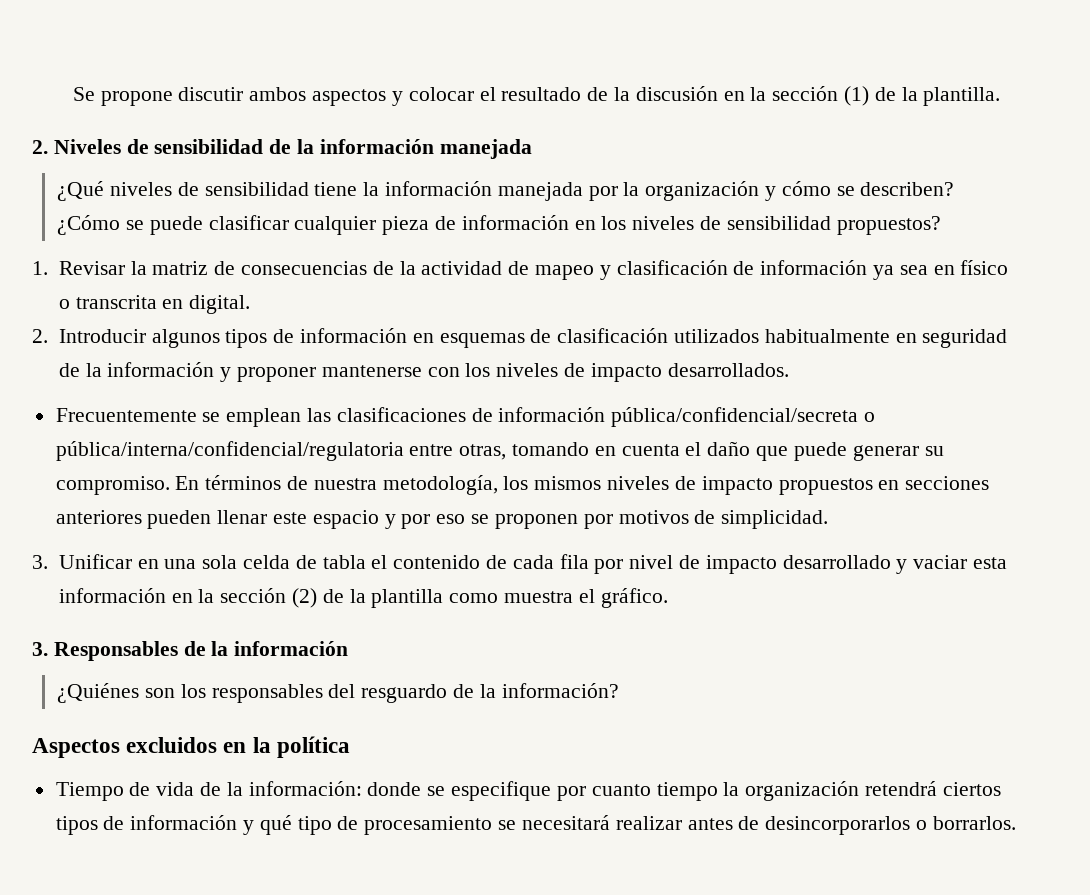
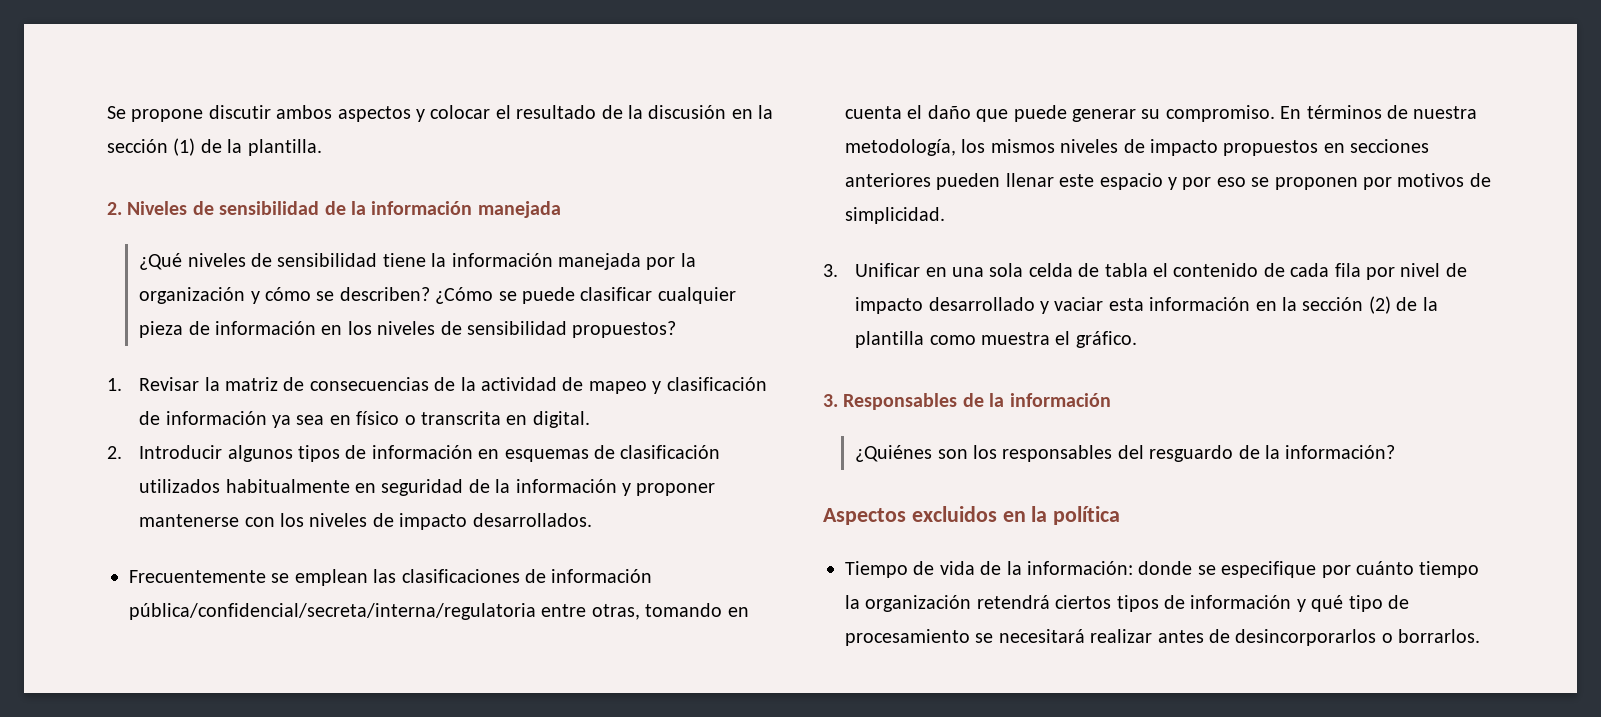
- Frecuentemente se emplean las clasificaciones de información pública/confidencial/secreta o pública/interna/confidencial/regulatoria entre otras, tomando en cuenta el daño que puede generar su compromiso.
+ Frecuentemente se emplean las clasificaciones de información pública/confidencial/secreta/interna/regulatoria entre otras, tomando en cuenta el daño que puede generar su compromiso.
- Tiempo de vida de la información: donde se especifique por cuanto tiempo la organización retendrá ciertos tipos de información y qué tipo de procesamiento se necesitará realizar antes de desincorporarlos o borrarlos.
+ Tiempo de vida de la información: donde se especifique por cuánto tiempo la organización retendrá ciertos tipos de información y qué tipo de procesamiento se necesitará realizar antes de desincorporarlos o borrarlos.

